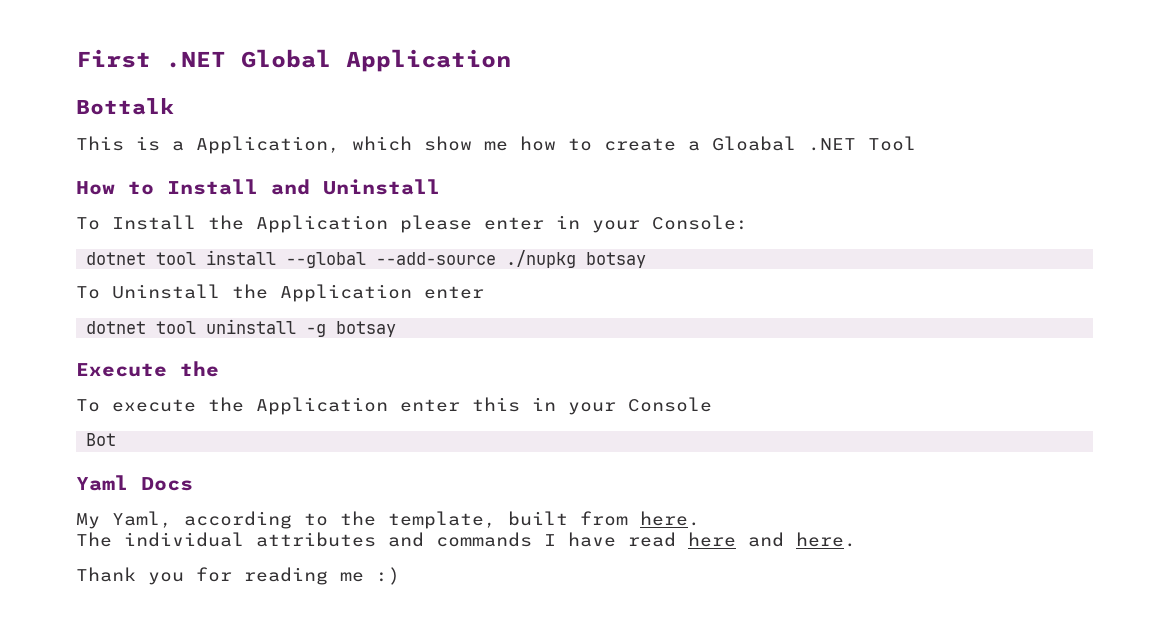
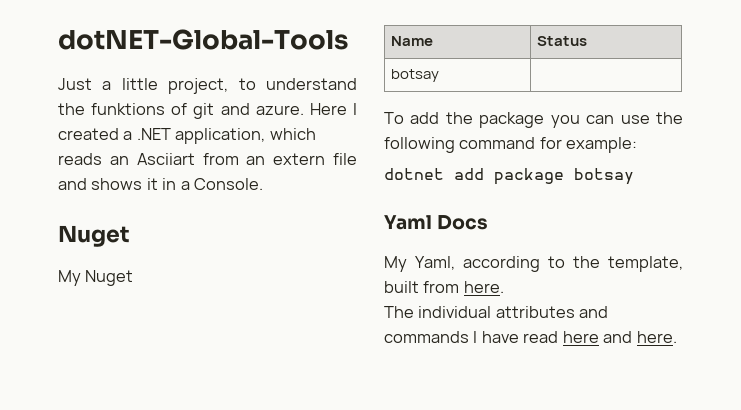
- First .NET Global Application
- Bottalk
- This is a Application, which show me how to create a Gloabal .NET Tool
- How to Install and Uninstall
- To Install the Application please enter in your Console:
- dotnet tool install --global --add-source ./nupkg botsay
- To Uninstall the Application enter
- dotnet tool uninstall -g botsay
- Execute the
- To execute the Application enter this in your Console
- Bot
+ dotNET-Global-Tools
+ Just a little project, to understand the funktions of git and azure. Here I created a .NET application, which reads an Asciiart from an extern file and shows it in a Console.
+ Nuget
+ My Nuget
+ Name | Status
+ botsay |
+ To add the package you can use the following command for example:
+ dotnet add package botsay
- Thank you for reading me :)

